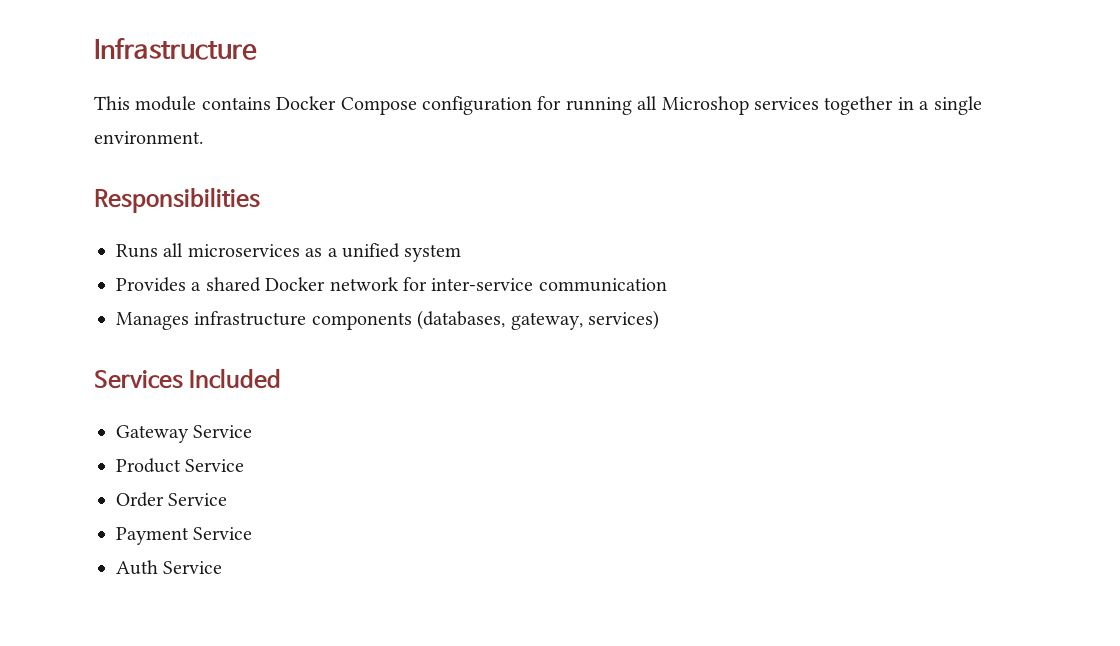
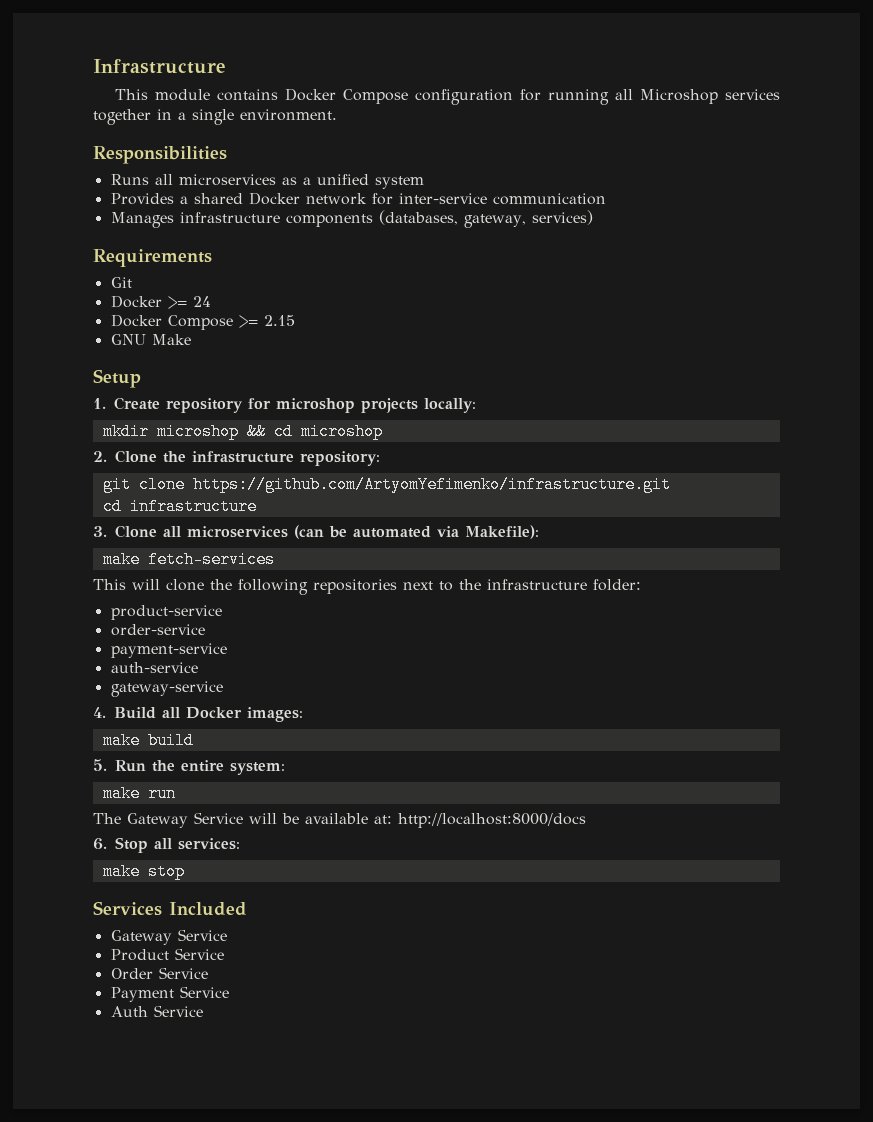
+ Requirements
+ Git
+ Docker >= 24
+ Docker Compose >= 2.15
+ GNU Make
+ Setup
+ 1. Create repository for microshop projects locally:
+ mkdir microshop && cd microshop
+ 2. Clone the infrastructure repository:
+ git clone https://github.com/ArtyomYefimenko/infrastructure.git
+ cd infrastructure
+ 3. Clone all microservices (can be automated via Makefile):
+ make fetch-services
+ This will clone the following repositories next to the infrastructure folder:
+ product-service
+ order-service
+ payment-service
+ auth-service
+ gateway-service
+ 4. Build all Docker images:
+ make build
+ 5. Run the entire system:
+ make run
+ The Gateway Service will be available at: http://localhost:8000/docs
+ 6. Stop all services:
+ make stop

